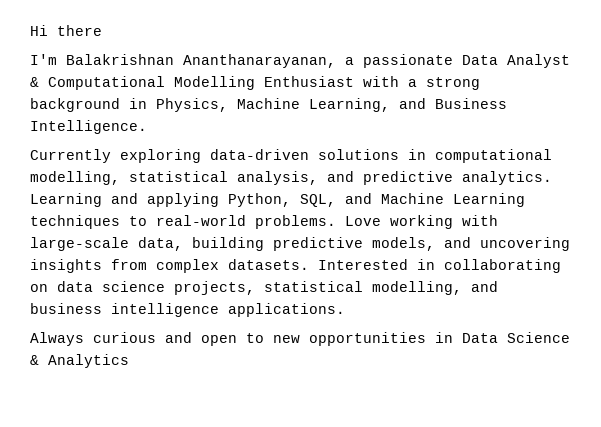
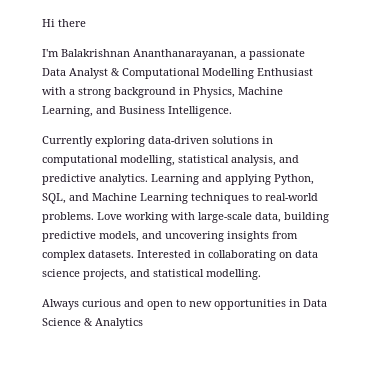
- Interested in collaborating on data science projects, statistical modelling, and business intelligence applications.
+ Interested in collaborating on data science projects, and statistical modelling.

